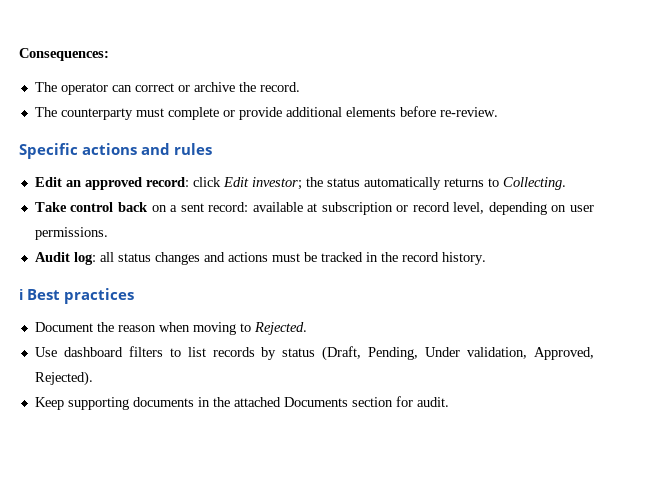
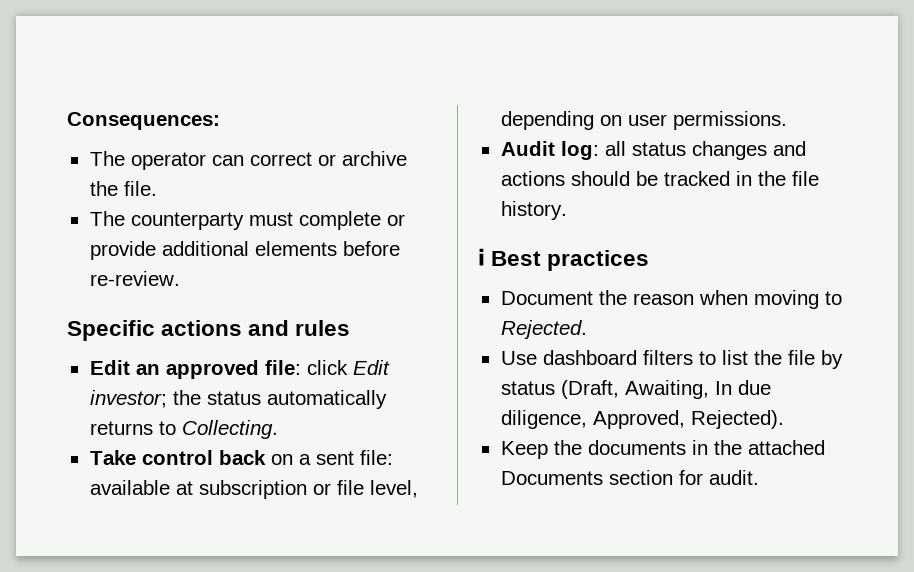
- The operator can correct or archive the record.
+ The operator can correct or archive the file.
- Edit an approved record: click Edit investor; the status automatically returns to Collecting.
+ Edit an approved file: click Edit investor; the status automatically returns to Collecting.
- Take control back on a sent record: available at subscription or record level, depending on user permissions.
+ Take control back on a sent file: available at subscription or file level, depending on user permissions.
- Audit log: all status changes and actions must be tracked in the record history.
+ Audit log: all status changes and actions should be tracked in the file history.
- Use dashboard filters to list records by status (Draft, Pending, Under validation, Approved, Rejected).
+ Use dashboard filters to list the file by status (Draft, Awaiting, In due diligence, Approved, Rejected).
- Keep supporting documents in the attached Documents section for audit.
+ Keep the documents in the attached Documents section for audit.

